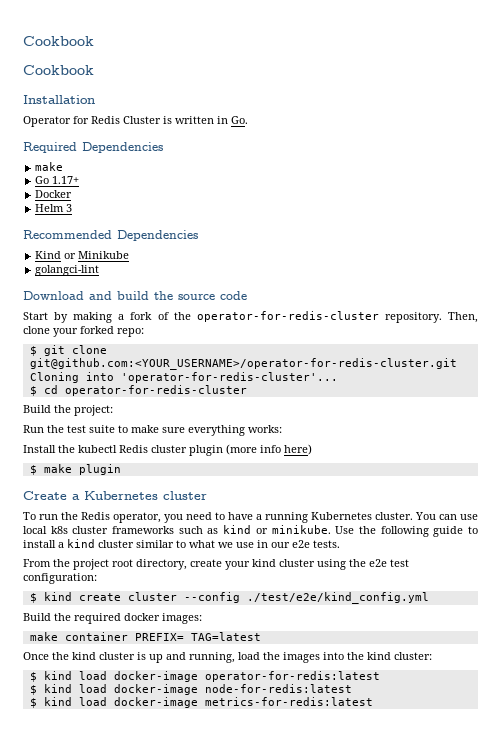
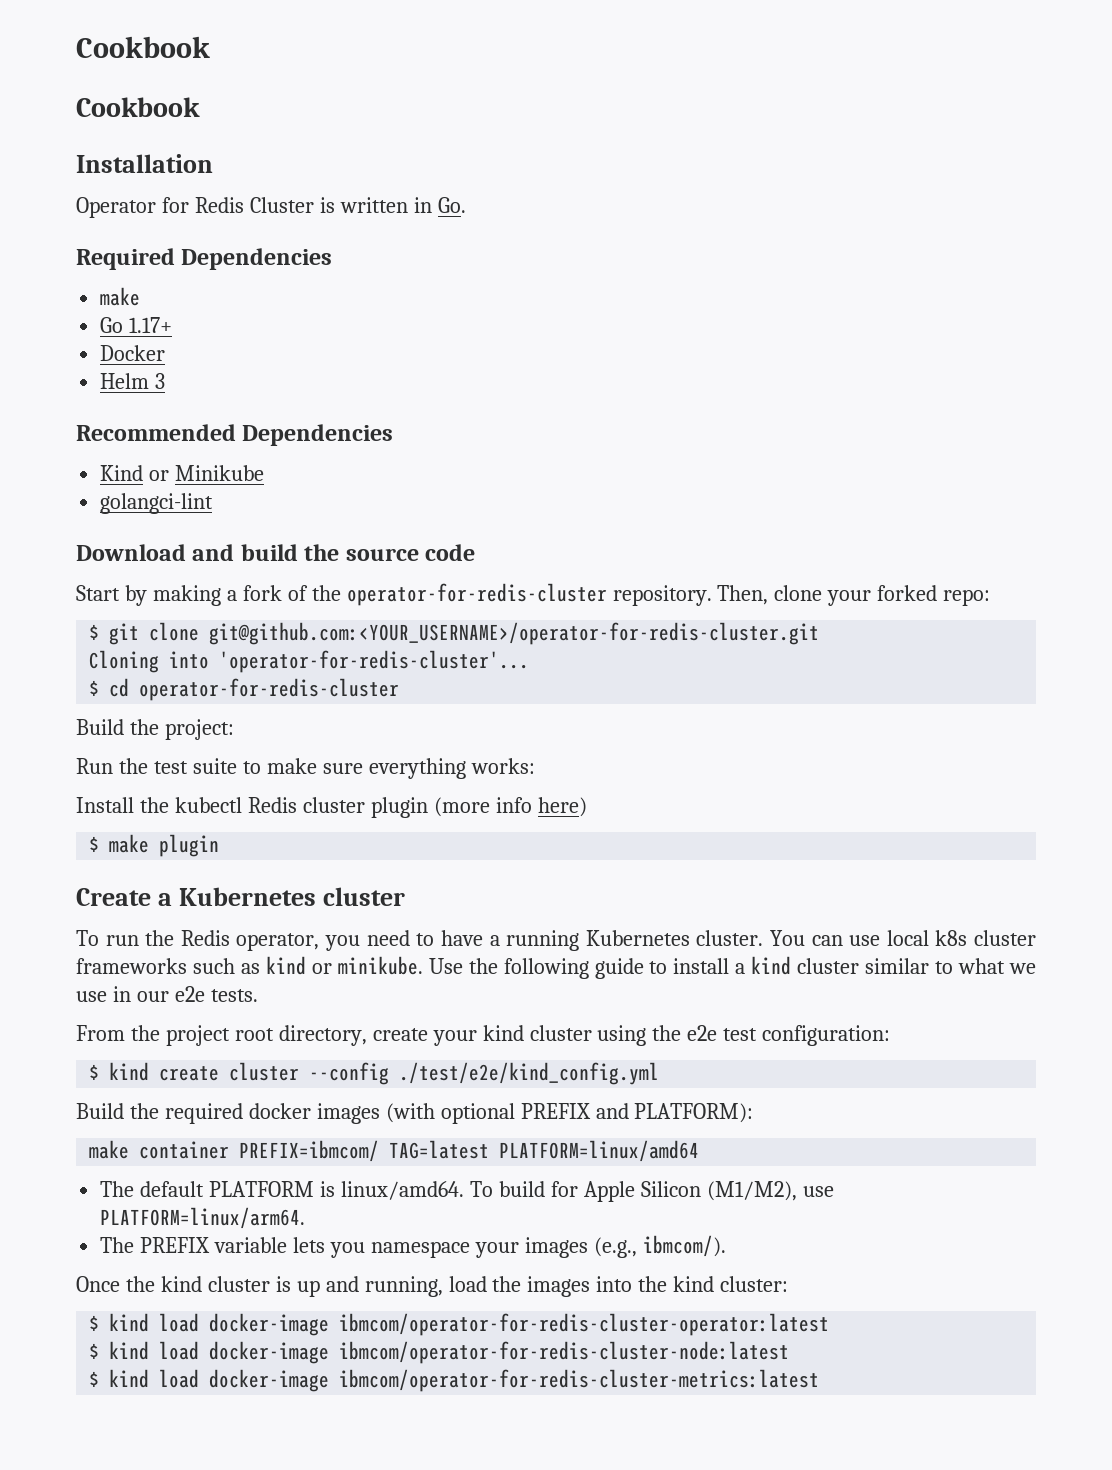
- Build the required docker images:
+ Build the required docker images (with optional PREFIX and PLATFORM):
- make container PREFIX= TAG=latest
+ make container PREFIX=ibmcom/ TAG=latest PLATFORM=linux/amd64
+ The default PLATFORM is linux/amd64. To build for Apple Silicon (M1/M2), use PLATFORM=linux/arm64.
+ The PREFIX variable lets you namespace your images (e.g., ibmcom/).
- $ kind load docker-image operator-for-redis:latest
- $ kind load docker-image node-for-redis:latest
- $ kind load docker-image metrics-for-redis:latest
+ $ kind load docker-image ibmcom/operator-for-redis-cluster-operator:latest
+ $ kind load docker-image ibmcom/operator-for-redis-cluster-node:latest
+ $ kind load docker-image ibmcom/operator-for-redis-cluster-metrics:latest

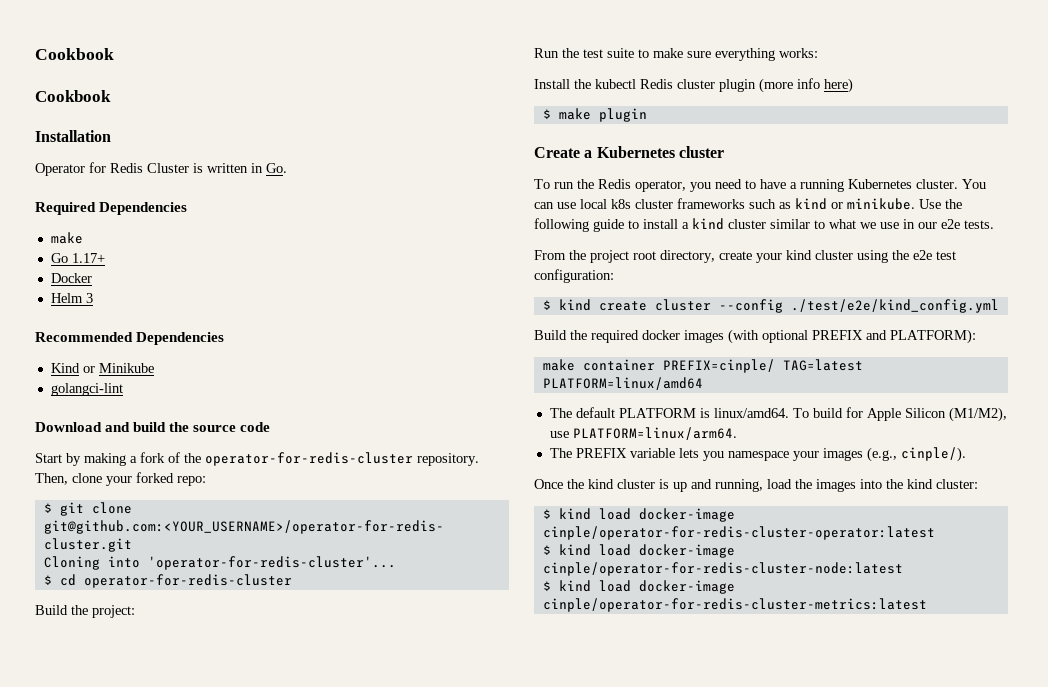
- make container PREFIX=ibmcom/ TAG=latest PLATFORM=linux/amd64
+ make container PREFIX=cinple/ TAG=latest PLATFORM=linux/amd64
- The PREFIX variable lets you namespace your images (e.g., ibmcom/).
+ The PREFIX variable lets you namespace your images (e.g., cinple/).
- $ kind load docker-image ibmcom/operator-for-redis-cluster-operator:latest
- $ kind load docker-image ibmcom/operator-for-redis-cluster-node:latest
- $ kind load docker-image ibmcom/operator-for-redis-cluster-metrics:latest
+ $ kind load docker-image cinple/operator-for-redis-cluster-operator:latest
+ $ kind load docker-image cinple/operator-for-redis-cluster-node:latest
+ $ kind load docker-image cinple/operator-for-redis-cluster-metrics:latest

